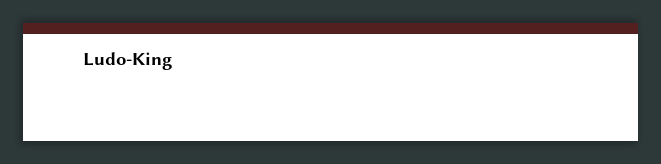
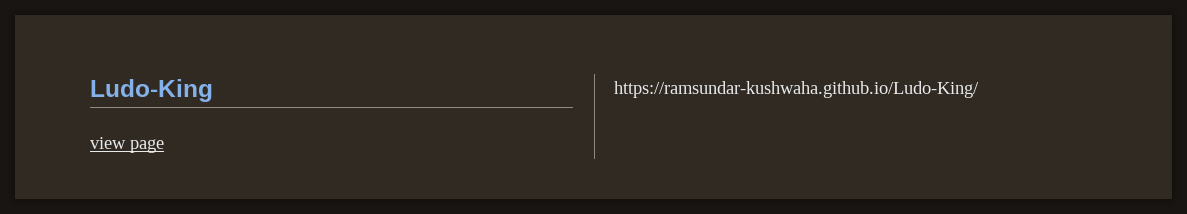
+ view page
+ https://ramsundar-kushwaha.github.io/Ludo-King/

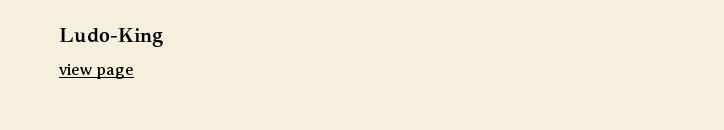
- https://ramsundar-kushwaha.github.io/Ludo-King/

